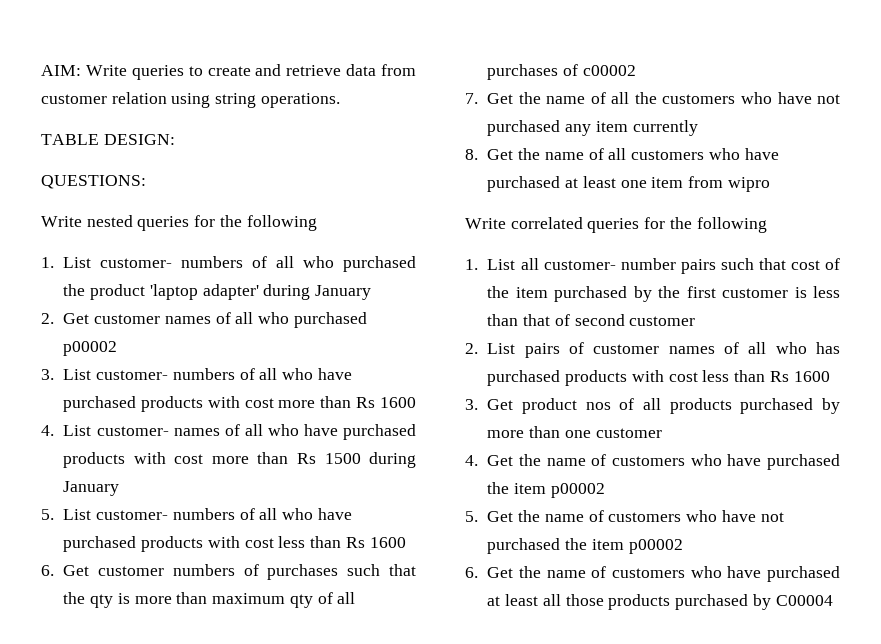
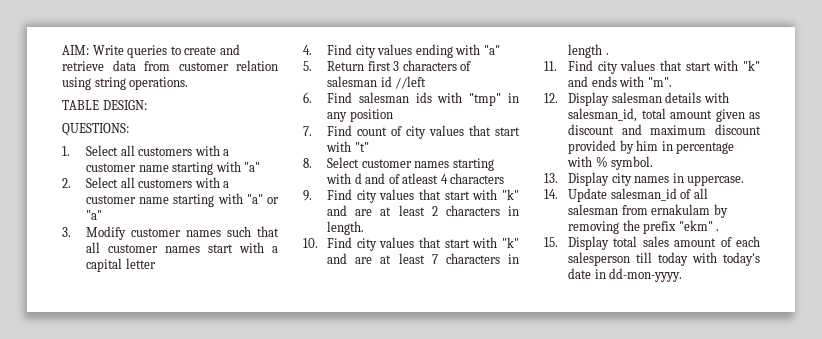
- Write nested queries for the following
- 1. List customer- numbers of all who purchased the product 'laptop adapter' during January
- 2. Get customer names of all who purchased p00002
- 3. List customer- numbers of all who have purchased products with cost more than Rs 1600
- 4. List customer- names of all who have purchased products with cost more than Rs 1500 during January
- 5. List customer- numbers of all who have purchased products with cost less than Rs 1600
- 6. Get customer numbers of purchases such that the qty is more than maximum qty of all purchases of c00002
- 7. Get the name of all the customers who have not purchased any item currently
- 8. Get the name of all customers who have purchased at least one item from wipro
- Write correlated queries for the following
- 1. List all customer- number pairs such that cost of the item purchased by the first customer is less than that of second customer
- 2. List pairs of customer names of all who has purchased products with cost less than Rs 1600
- 3. Get product nos of all products purchased by more than one customer
- 4. Get the name of customers who have purchased the item p00002
- 5. Get the name of customers who have not purchased the item p00002
- 6. Get the name of customers who have purchased at least all those products purchased by C00004
+ 1. Select all customers with a customer name starting with "a"
+ 2. Select all customers with a customer name starting with "a" or "a"
+ 3. Modify customer names such that all customer names start with a capital letter
+ 4. Find city values ending with "a"
+ 5. Return first 3 characters of salesman id //left
+ 6. Find salesman ids with "tmp" in any position
+ 7. Find count of city values that start with "t"
+ 8. Select customer names starting with d and of atleast 4 characters
+ 9. Find city values that start with "k" and are at least 2 characters in length.
+ 10. Find city values that start with "k" and are at least 7 characters in length .
+ 11. Find city values that start with "k" and ends with "m".
+ 12. Display salesman details with salesman_id, total amount given as discount and maximum discount provided by him in percentage with % symbol.
+ 13. Display city names in uppercase.
+ 14. Update salesman_id of all salesman from ernakulam by removing the prefix "ekm" .
+ 15. Display total sales amount of each salesperson till today with today's date in dd-mon-yyyy.

